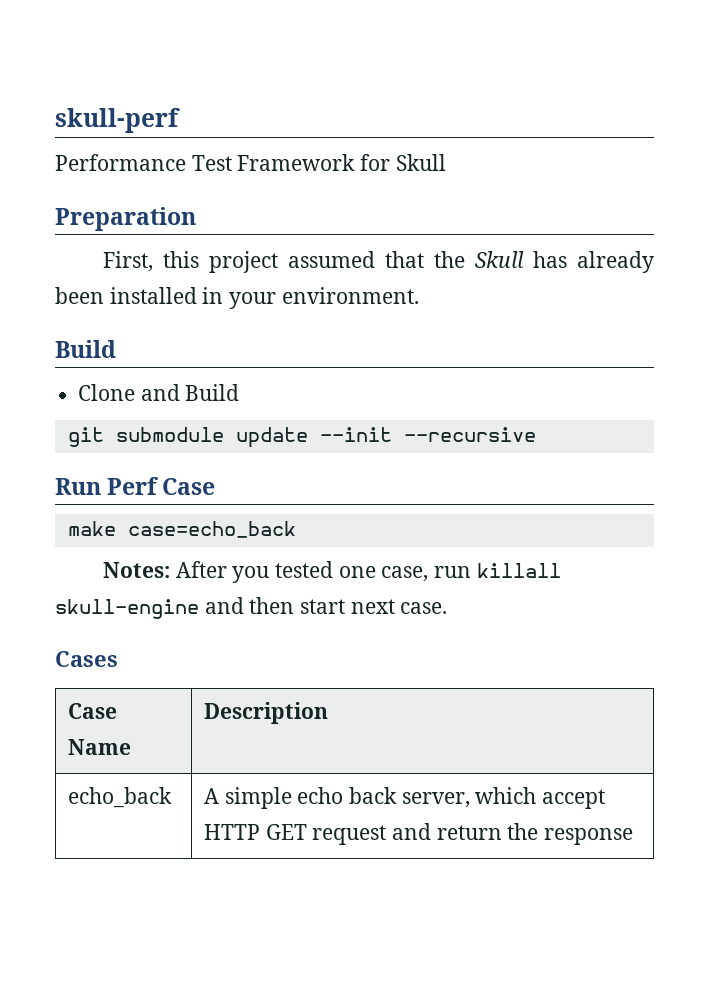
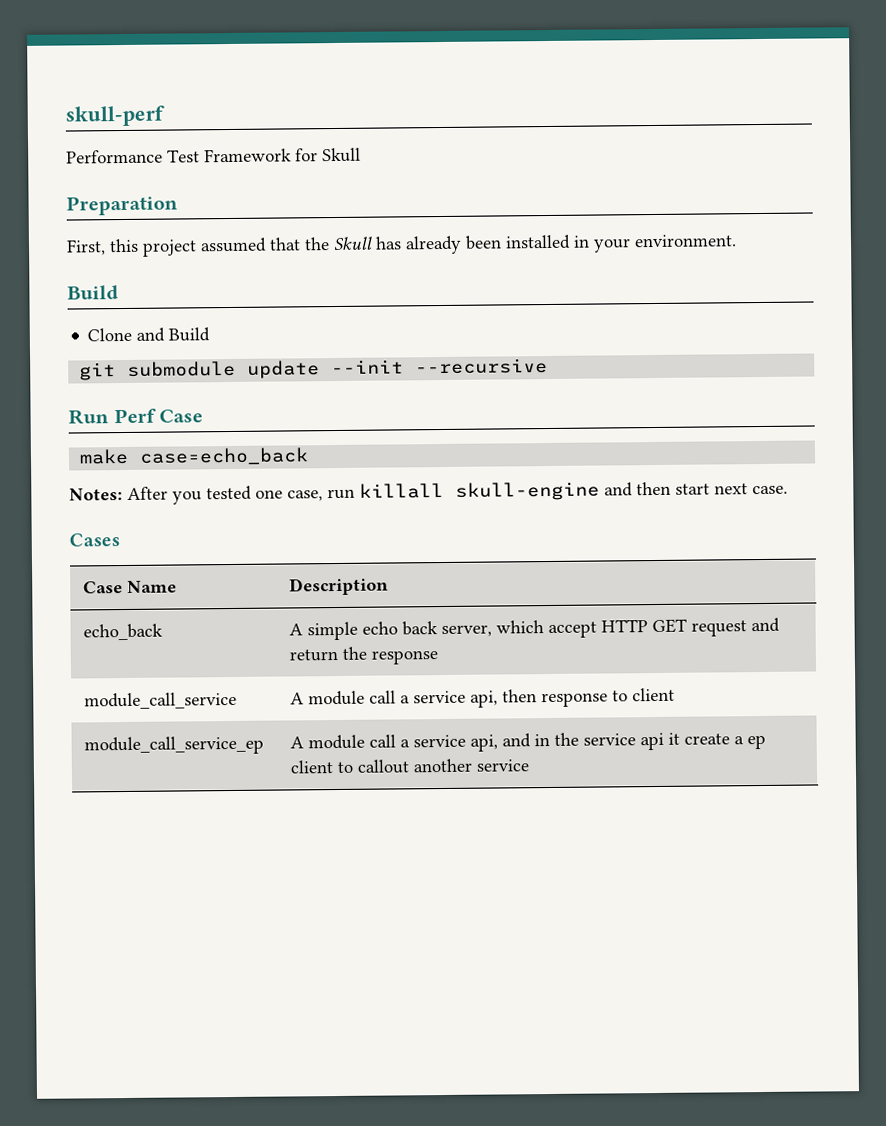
+ module_call_service | A module call a service api, then response to client
+ module_call_service_ep | A module call a service api, and in the service api it create a ep client to callout another service

